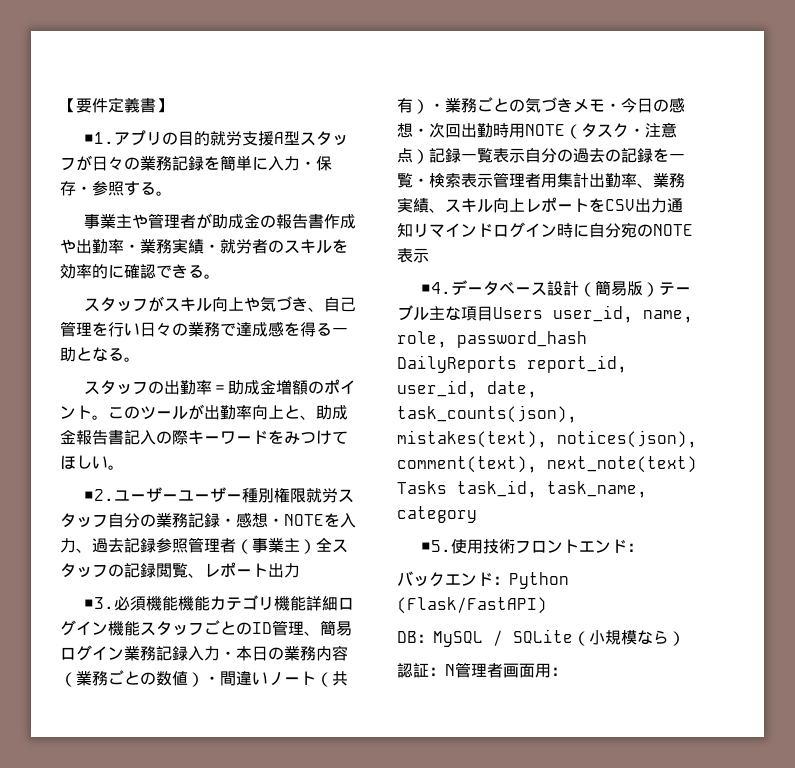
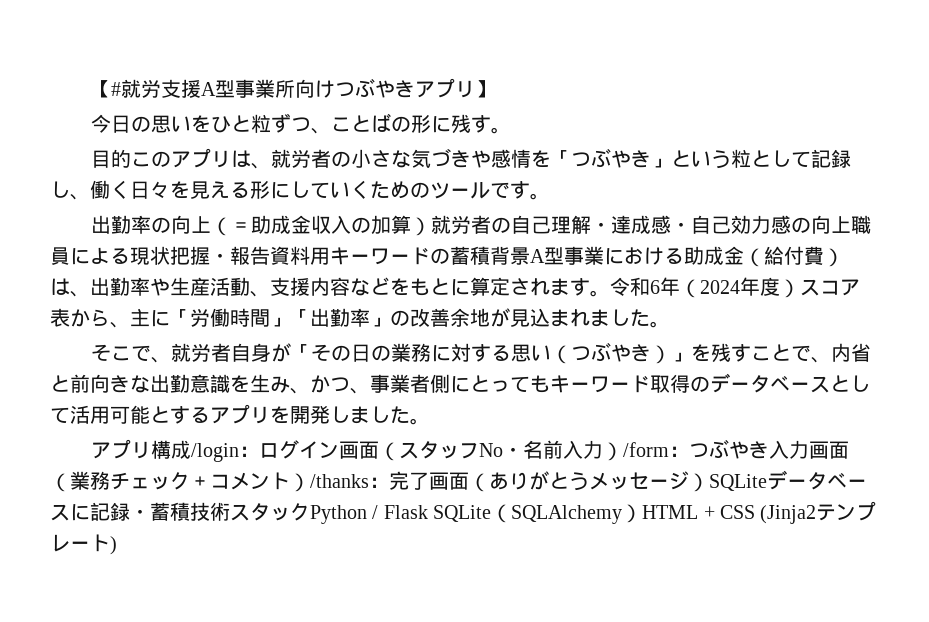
- 【要件定義書】
- ■1.アプリの目的就労支援A型スタッフが日々の業務記録を簡単に入力・保存・参照する。
- 事業主や管理者が助成金の報告書作成や出勤率・業務実績・就労者のスキルを効率的に確認できる。
- スタッフがスキル向上や気づき、自己管理を行い日々の業務で達成感を得る一助となる。
- スタッフの出勤率＝助成金増額のポイント。このツールが出勤率向上と、助成金報告書記入の際キーワードをみつけてほしい。
- ■2.ユーザーユーザー種別権限就労スタッフ自分の業務記録・感想・NOTEを入力、過去記録参照管理者（事業主）全スタッフの記録閲覧、レポート出力
- ■3.必須機能機能カテゴリ機能詳細ログイン機能スタッフごとのID管理、簡易ログイン業務記録入力・本日の業務内容（業務ごとの数値）・間違いノート（共有）・業務ごとの気づきメモ・今日の感想・次回出勤時用NOTE（タスク・注意点）記録一覧表示自分の過去の記録を一覧・検索表示管理者用集計出勤率、業務実績、スキル向上レポートをCSV出力通知リマインドログイン時に自分宛のNOTE表示
- ■4.データベース設計（簡易版）テーブル主な項目Users user_id, name, role, password_hash DailyReports report_id, user_id, date, task_counts(json), mistakes(text), notices(json), comment(text), next_note(text) Tasks task_id, task_name, category
- ■5.使用技術フロントエンド：
- バックエンド：Python (Flask/FastAPI)
- DB：MySQL / SQLite（小規模なら）
- 認証：N管理者画面用：
+ 【#就労支援A型事業所向けつぶやきアプリ】
+ 今日の思いをひと粒ずつ、ことばの形に残す。
+ 目的このアプリは、就労者の小さな気づきや感情を「つぶやき」という粒として記録し、働く日々を見える形にしていくためのツールです。
+ 出勤率の向上（＝助成金収入の加算）就労者の自己理解・達成感・自己効力感の向上職員による現状把握・報告資料用キーワードの蓄積背景A型事業における助成金（給付費）は、出勤率や生産活動、支援内容などをもとに算定されます。令和6年（2024年度）スコア表から、主に「労働時間」「出勤率」の改善余地が見込まれました。
+ そこで、就労者自身が「その日の業務に対する思い（つぶやき）」を残すことで、内省と前向きな出勤意識を生み、かつ、事業者側にとってもキーワード取得のデータベースとして活用可能とするアプリを開発しました。
+ アプリ構成/login：ログイン画面（スタッフNo・名前入力）/form：つぶやき入力画面（業務チェック＋コメント）/thanks：完了画面（ありがとうメッセージ）SQLiteデータベースに記録・蓄積技術スタックPython / Flask SQLite（SQLAlchemy）HTML + CSS (Jinja2テンプレート)

